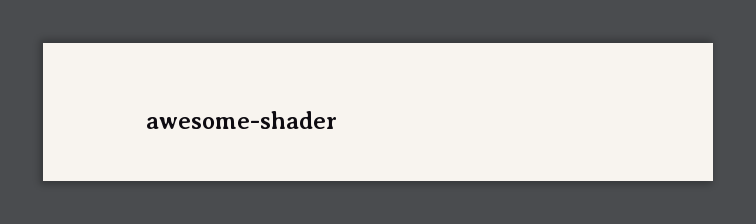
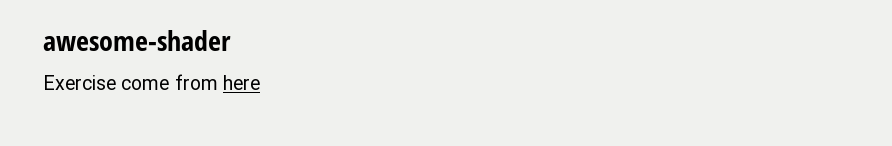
+ Exercise come from here

